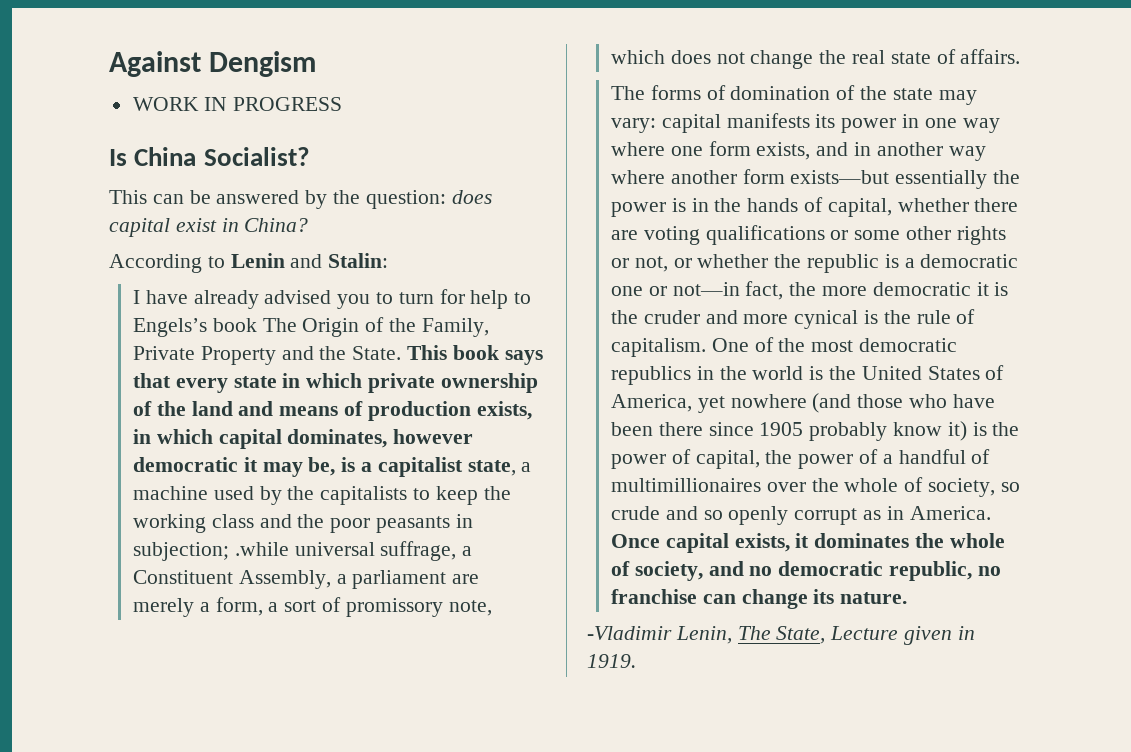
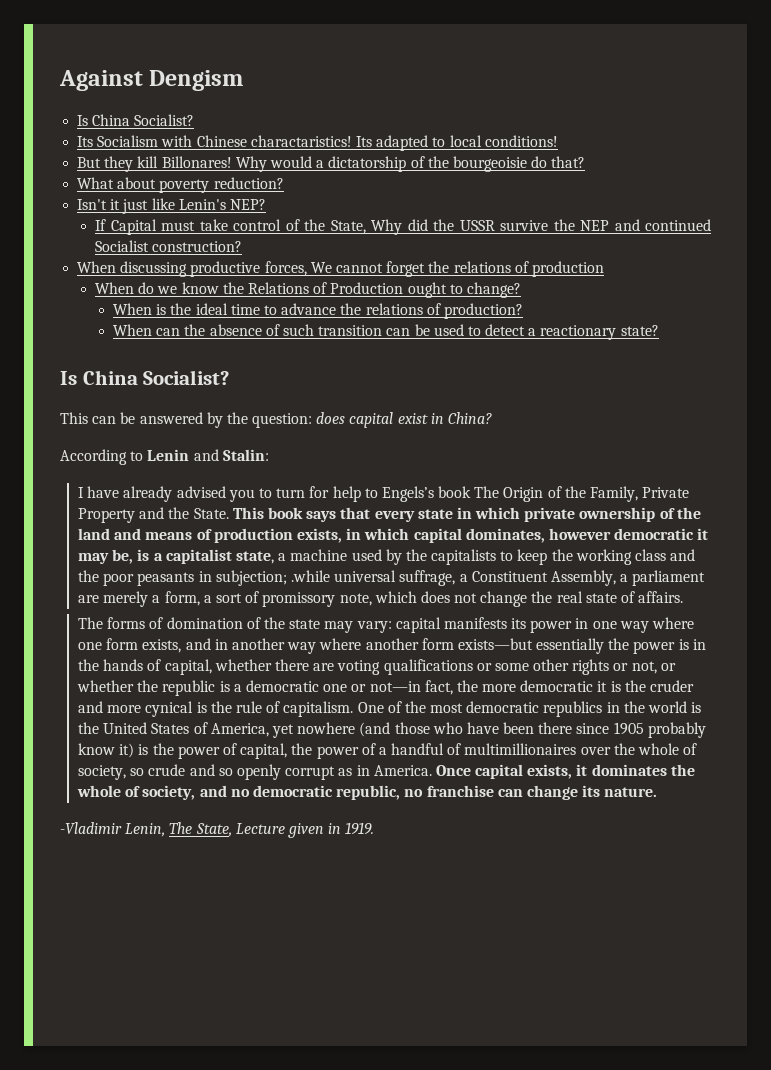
  Against Dengism
- WORK IN PROGRESS
+ Is China Socialist?
+ Its Socialism with Chinese charactaristics! Its adapted to local conditions!
+ But they kill Billonares! Why would a dictatorship of the bourgeoisie do that?
+ What about poverty reduction?
+ Isn't it just like Lenin's NEP?
+ If Capital must take control of the State, Why did the USSR survive the NEP and continued Socialist construction?
+ When discussing productive forces, We cannot forget the relations of production
+ When do we know the Relations of Production ought to change?
+ When is the ideal time to advance the relations of production?
+ When can the absence of such transition can be used to detect a reactionary state?

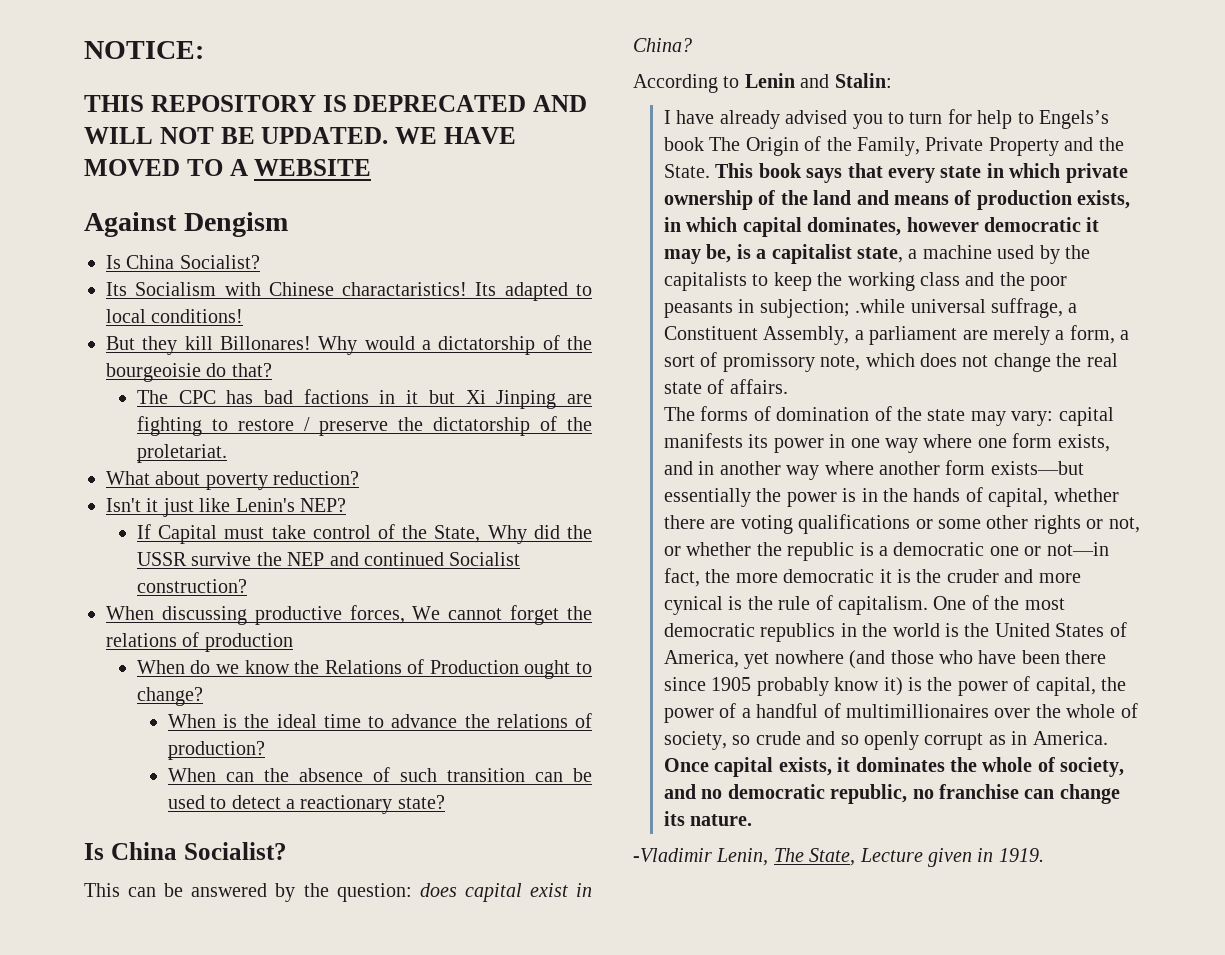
+ NOTICE:
+ THIS REPOSITORY IS DEPRECATED AND WILL NOT BE UPDATED. WE HAVE MOVED TO A WEBSITE
+ The CPC has bad factions in it but Xi Jinping are fighting to restore / preserve the dictatorship of the proletariat.

